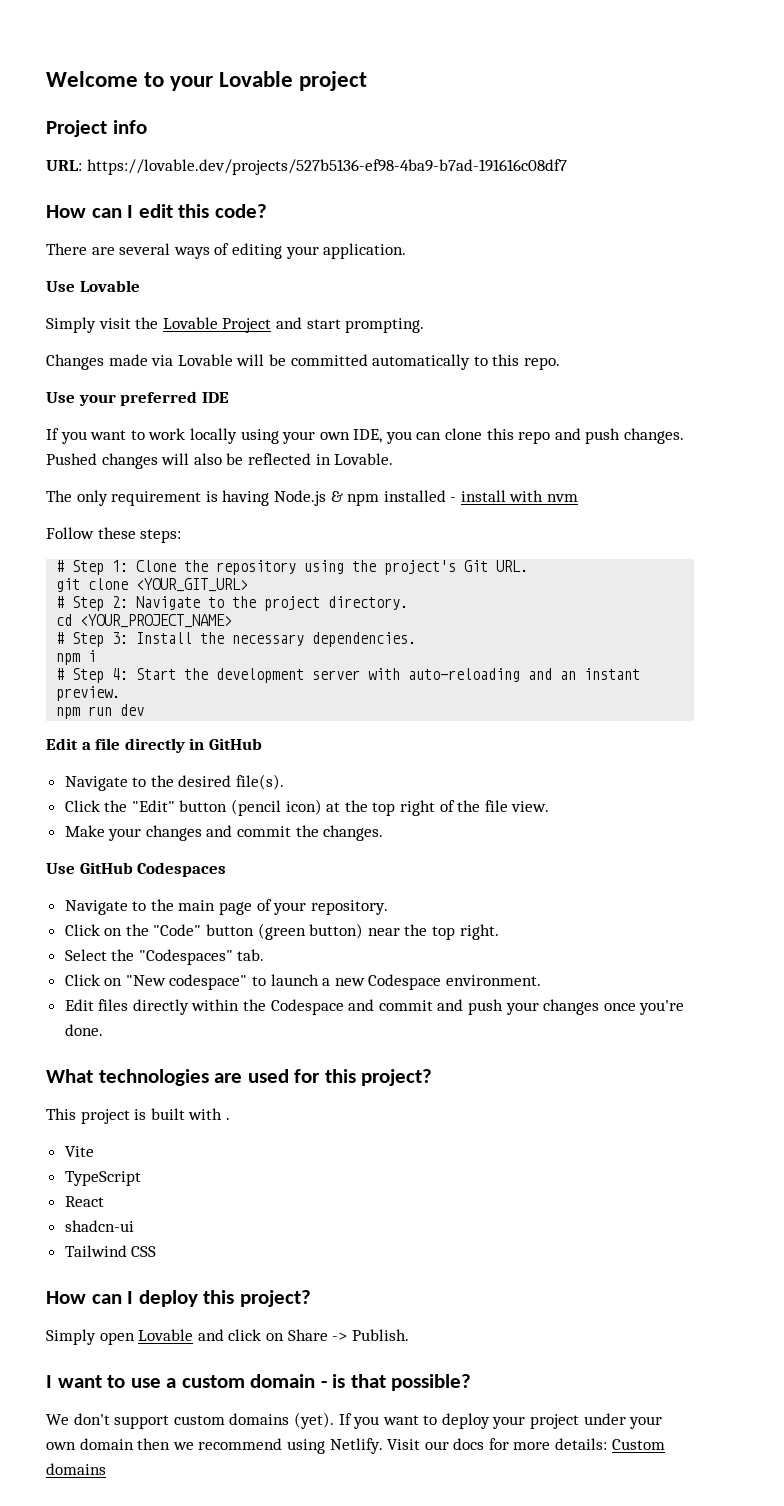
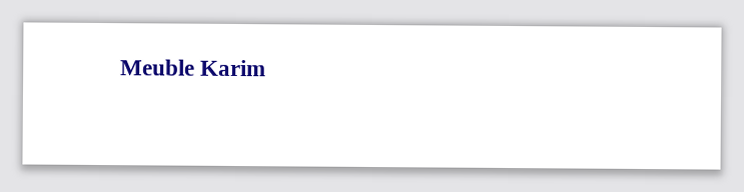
- Welcome to your Lovable project
- Project info
- URL: https://lovable.dev/projects/527b5136-ef98-4ba9-b7ad-191616c08df7
- How can I edit this code?
- There are several ways of editing your application.
- Use Lovable
- Simply visit the Lovable Project and start prompting.
- Changes made via Lovable will be committed automatically to this repo.
- Use your preferred IDE
- If you want to work locally using your own IDE, you can clone this repo and push changes. Pushed changes will also be reflected in Lovable.
- The only requirement is having Node.js & npm installed - install with nvm
- Follow these steps:
- # Step 1: Clone the repository using the project's Git URL.
- git clone <YOUR_GIT_URL>
- # Step 2: Navigate to the project directory.
- cd <YOUR_PROJECT_NAME>
- # Step 3: Install the necessary dependencies.
- npm i
- # Step 4: Start the development server with auto-reloading and an instant preview.
- npm run dev
- Edit a file directly in GitHub
- Navigate to the desired file(s).
- Click the "Edit" button (pencil icon) at the top right of the file view.
- Make your changes and commit the changes.
- Use GitHub Codespaces
- Navigate to the main page of your repository.
- Click on the "Code" button (green button) near the top right.
- Select the "Codespaces" tab.
- Click on "New codespace" to launch a new Codespace environment.
- Edit files directly within the Codespace and commit and push your changes once you're done.
- What technologies are used for this project?
- This project is built with .
- Vite
- TypeScript
- React
- shadcn-ui
- Tailwind CSS
- How can I deploy this project?
- Simply open Lovable and click on Share -> Publish.
- I want to use a custom domain - is that possible?
- We don't support custom domains (yet). If you want to deploy your project under your own domain then we recommend using Netlify. Visit our docs for more details: Custom domains
+ Meuble Karim

